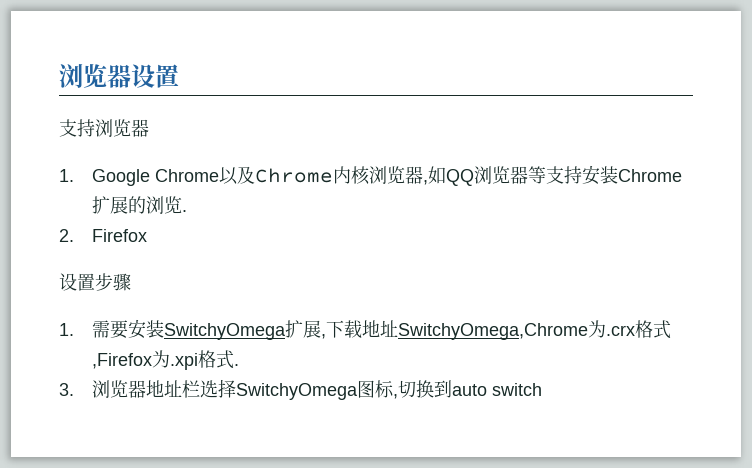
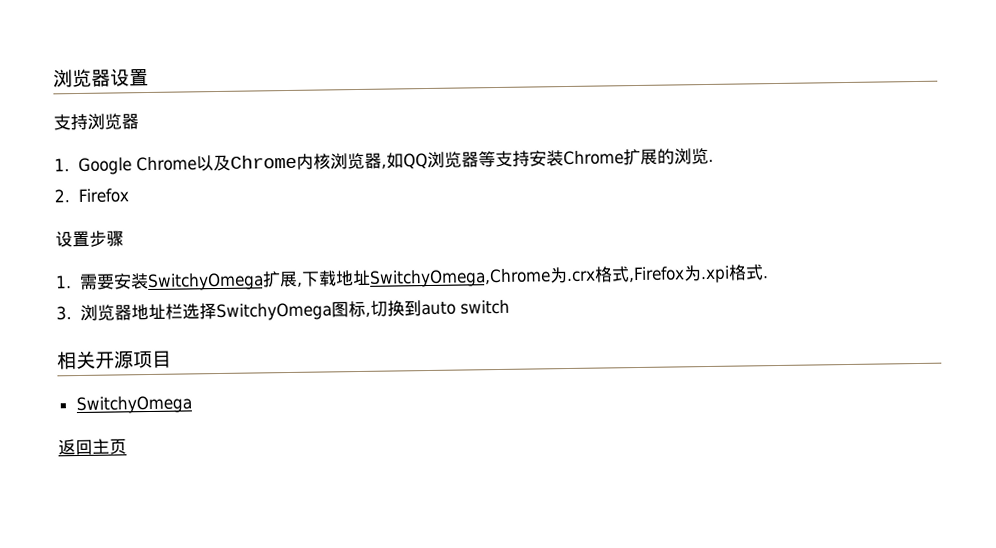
+ 相关开源项目
+ SwitchyOmega
+ 返回主页

